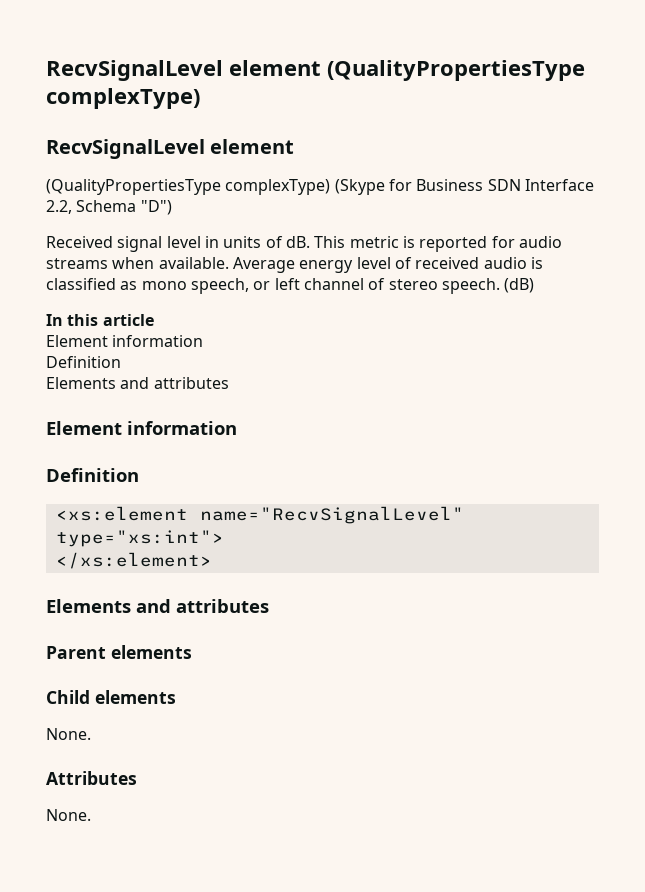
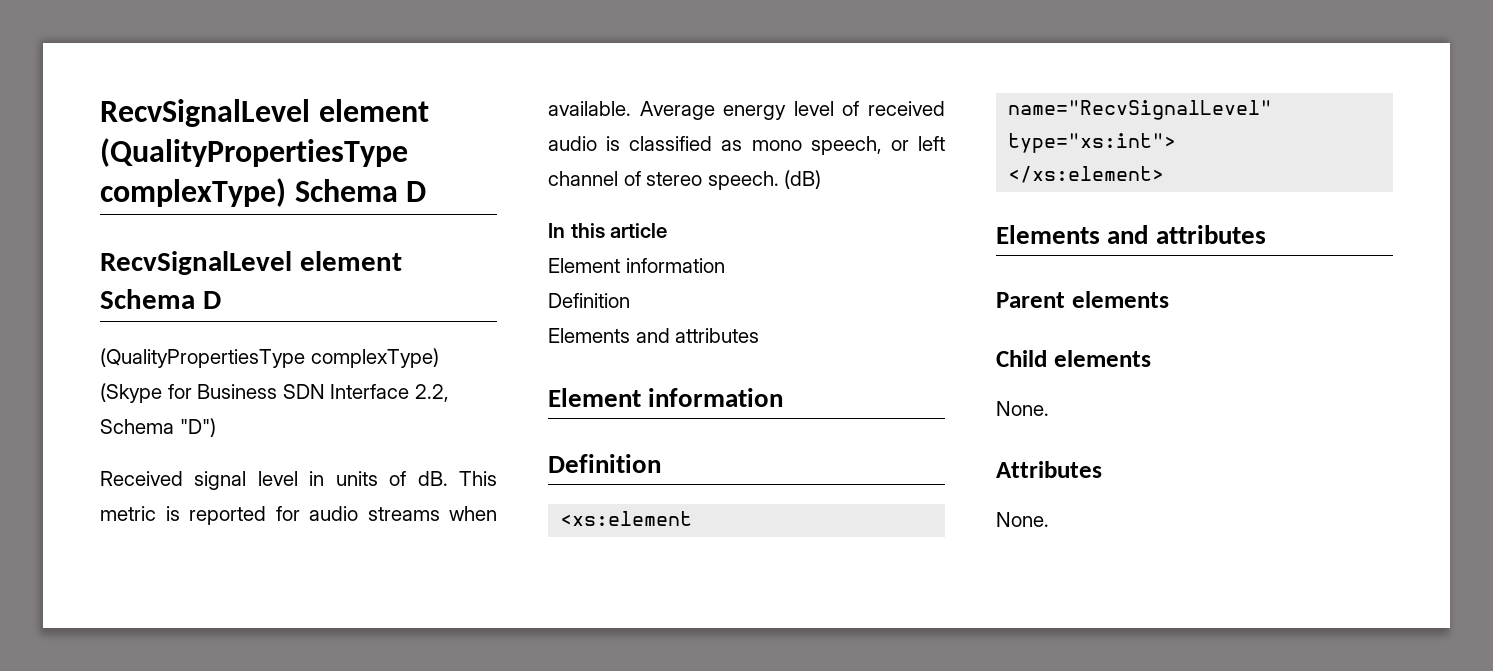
- RecvSignalLevel element (QualityPropertiesType complexType)
- RecvSignalLevel element
+ RecvSignalLevel element (QualityPropertiesType complexType) Schema D
+ RecvSignalLevel element Schema D

